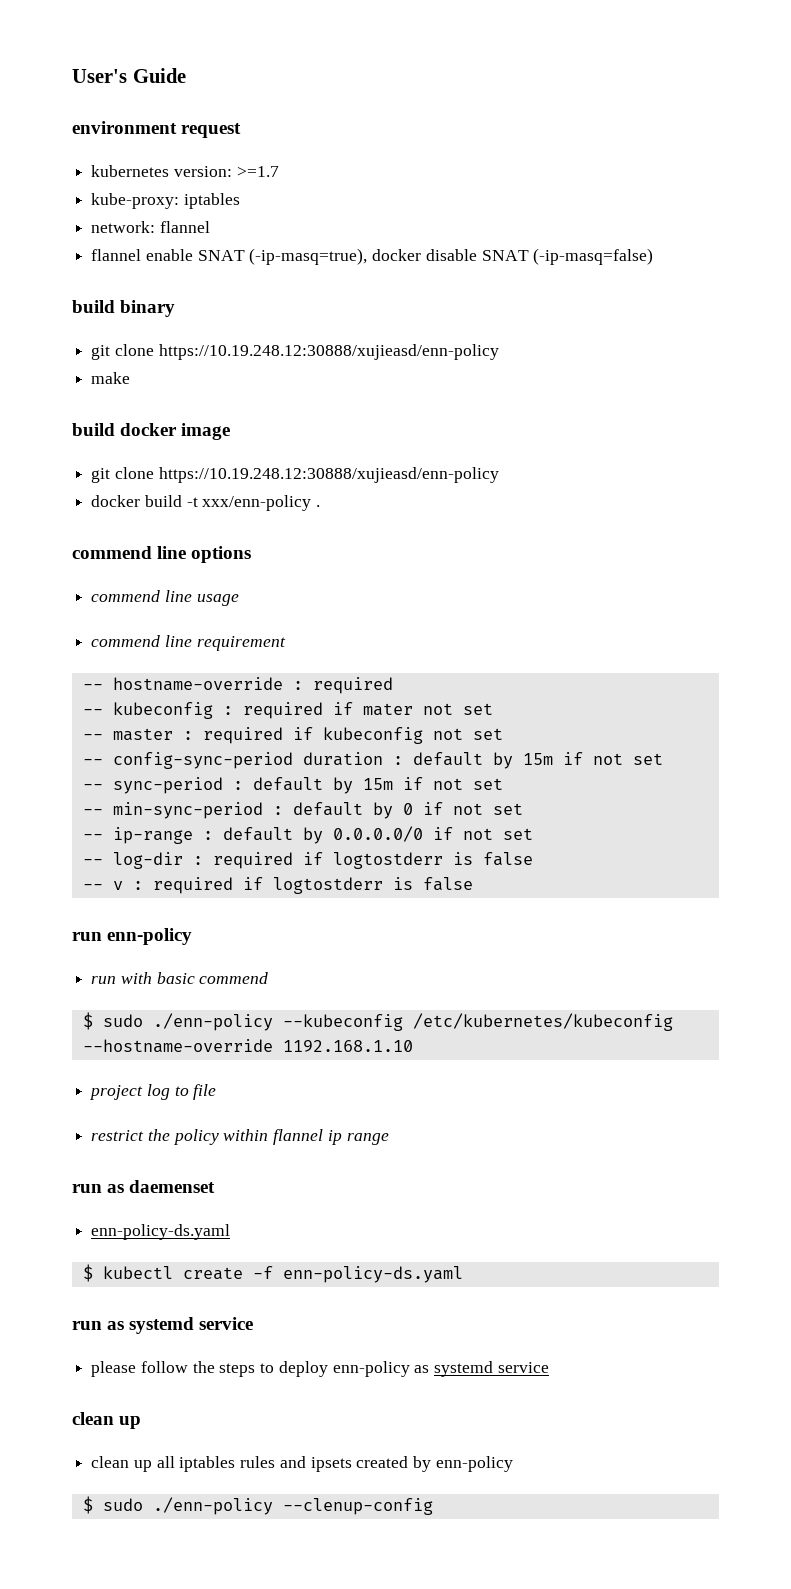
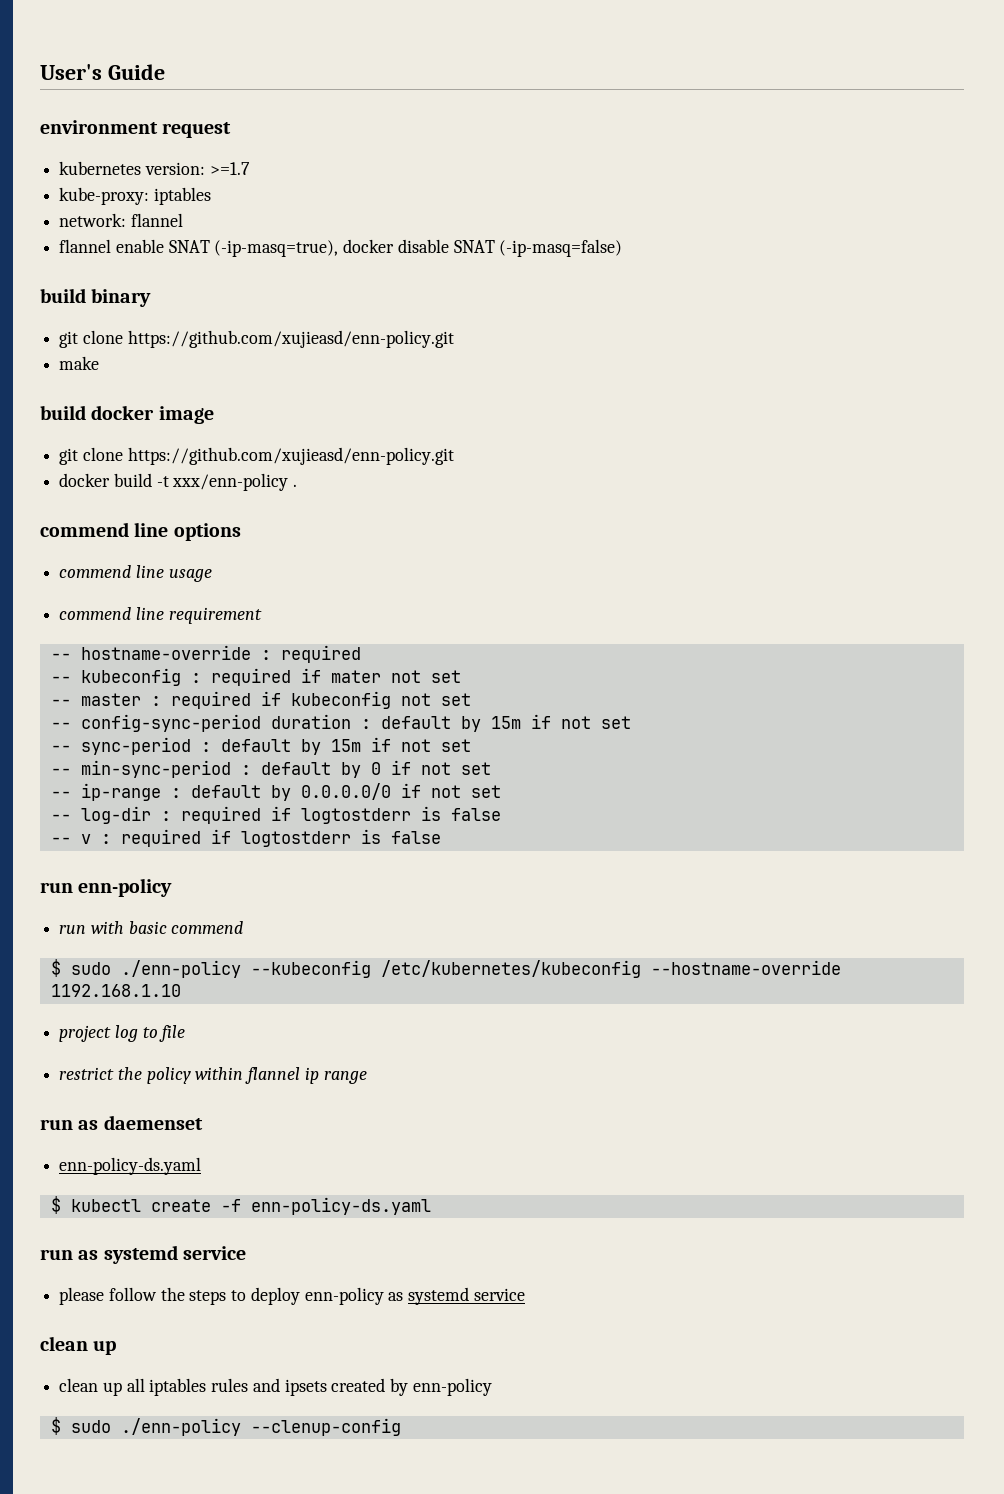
  build binary
- git clone https://10.19.248.12:30888/xujieasd/enn-policy
+ git clone https://github.com/xujieasd/enn-policy.git
  build docker image
- git clone https://10.19.248.12:30888/xujieasd/enn-policy
+ git clone https://github.com/xujieasd/enn-policy.git

